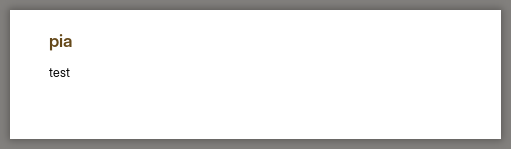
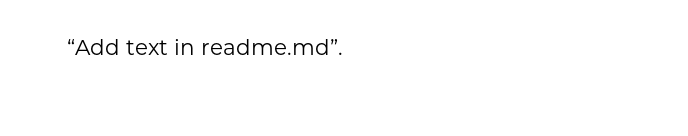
- pia
- test
+ “Add text in readme.md”.

